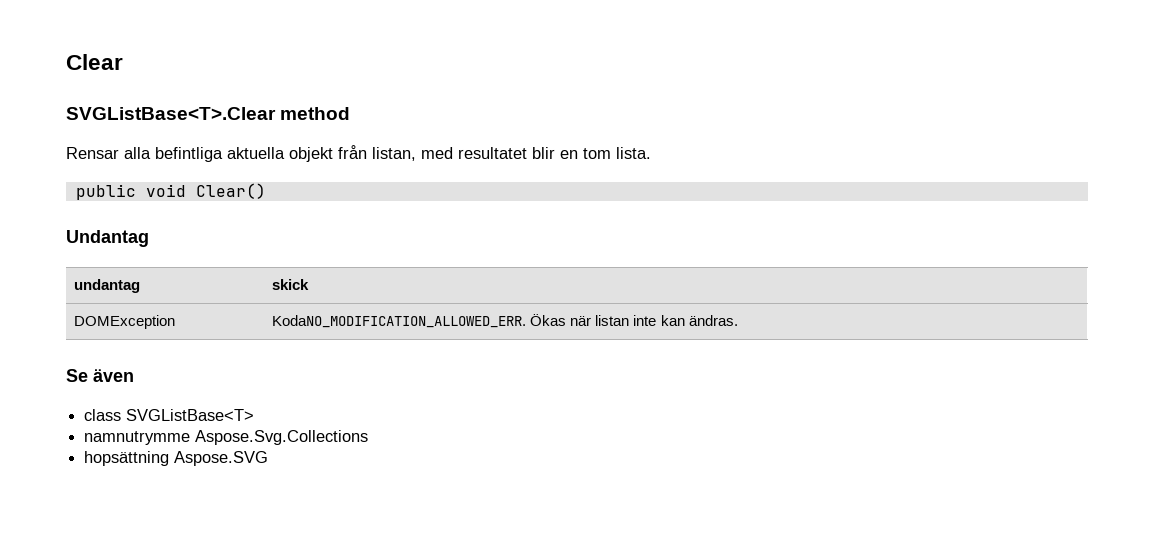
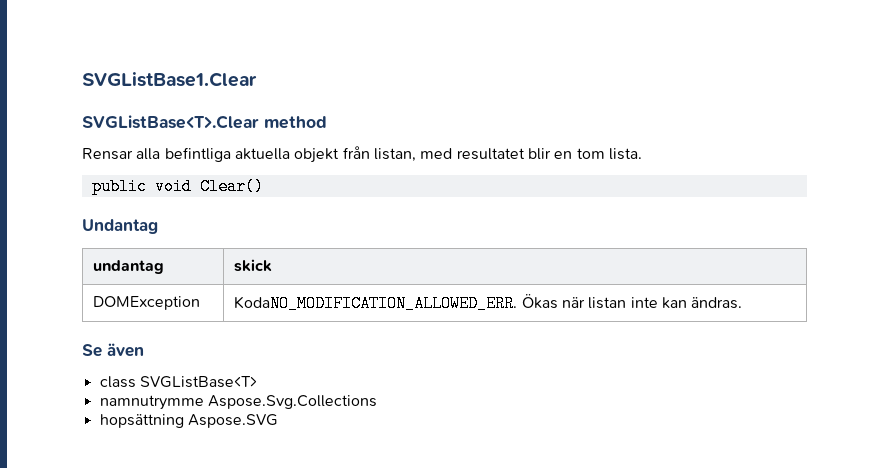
- Clear
+ SVGListBase1.Clear

